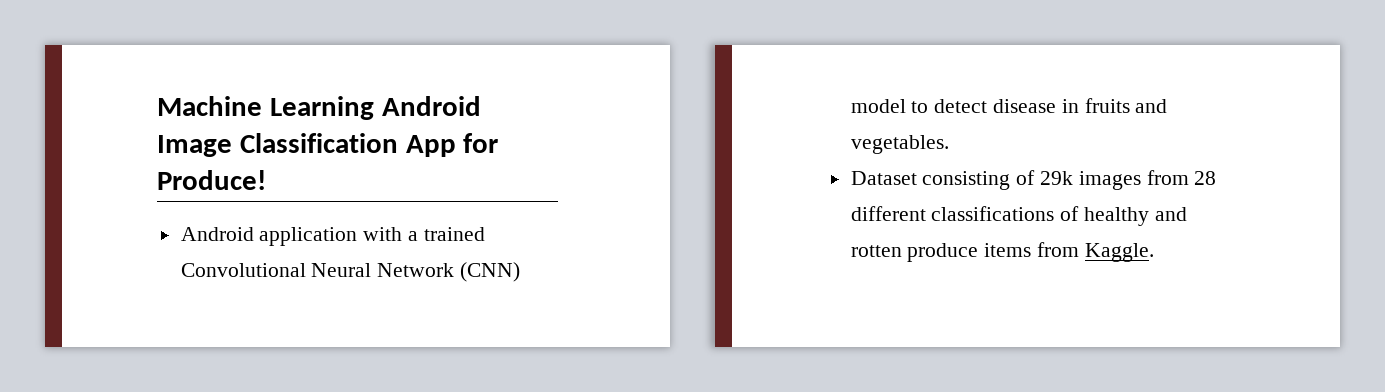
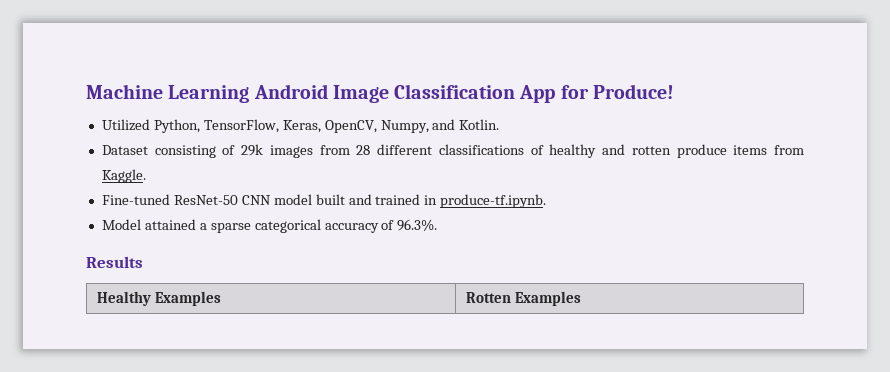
- Android application with a trained Convolutional Neural Network (CNN) model to detect disease in fruits and vegetables.
+ Utilized Python, TensorFlow, Keras, OpenCV, Numpy, and Kotlin.
+ Fine-tuned ResNet-50 CNN model built and trained in produce-tf.ipynb.
+ Model attained a sparse categorical accuracy of 96.3%.
+ Results
+ Healthy Examples | Rotten Examples

